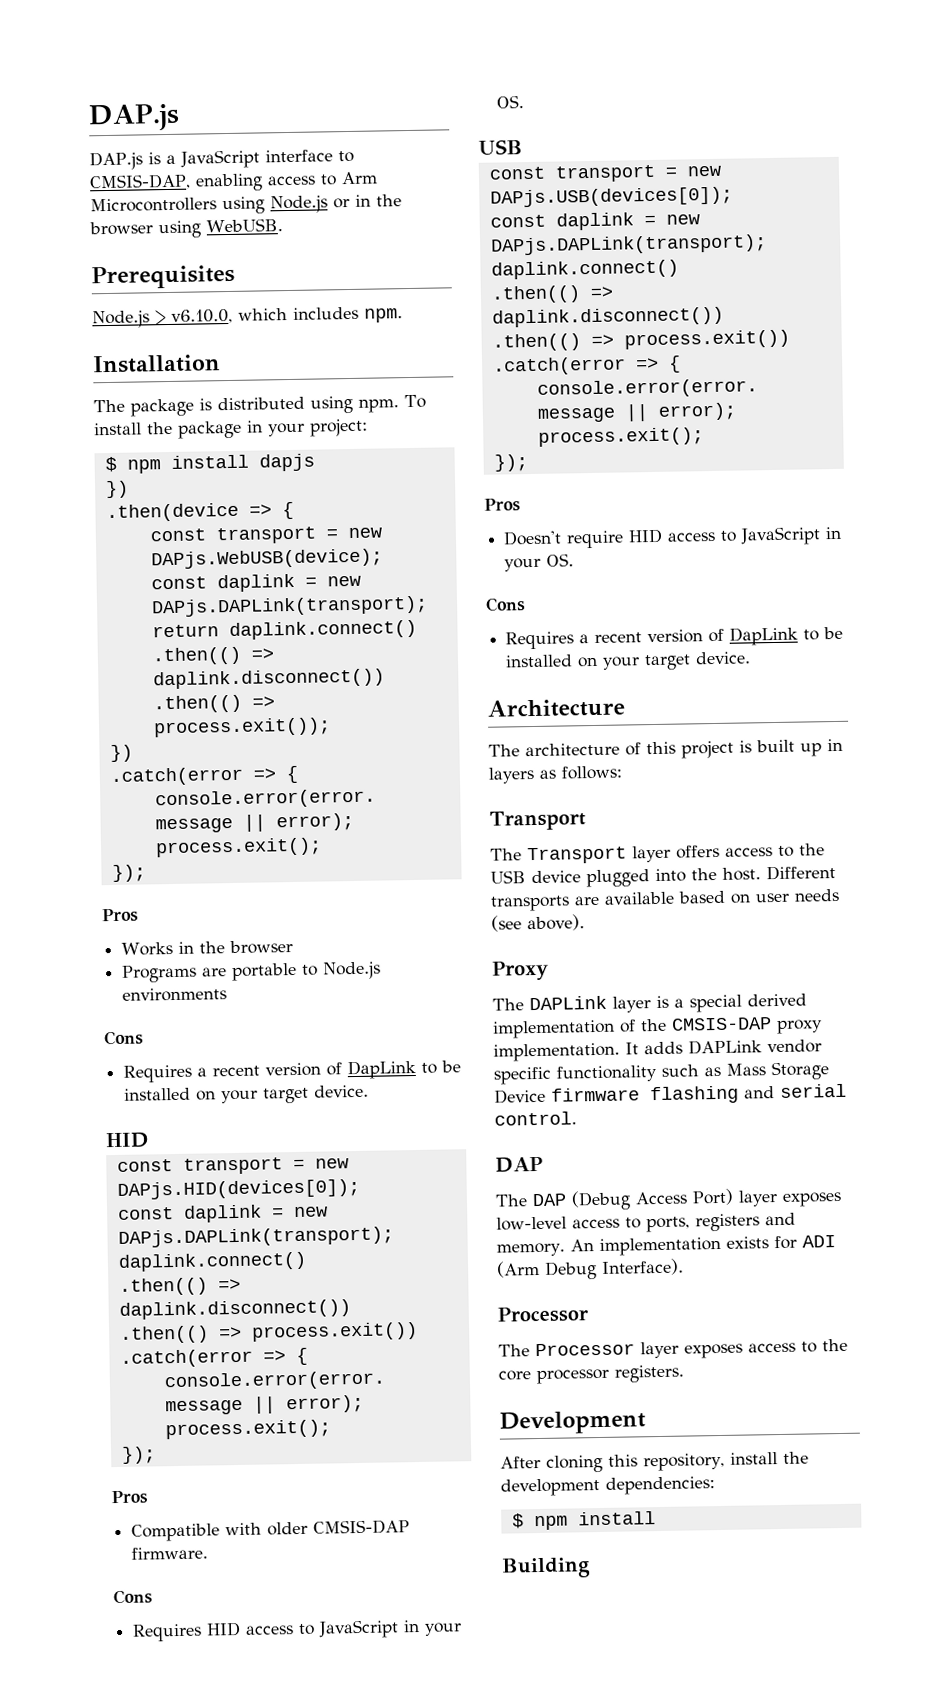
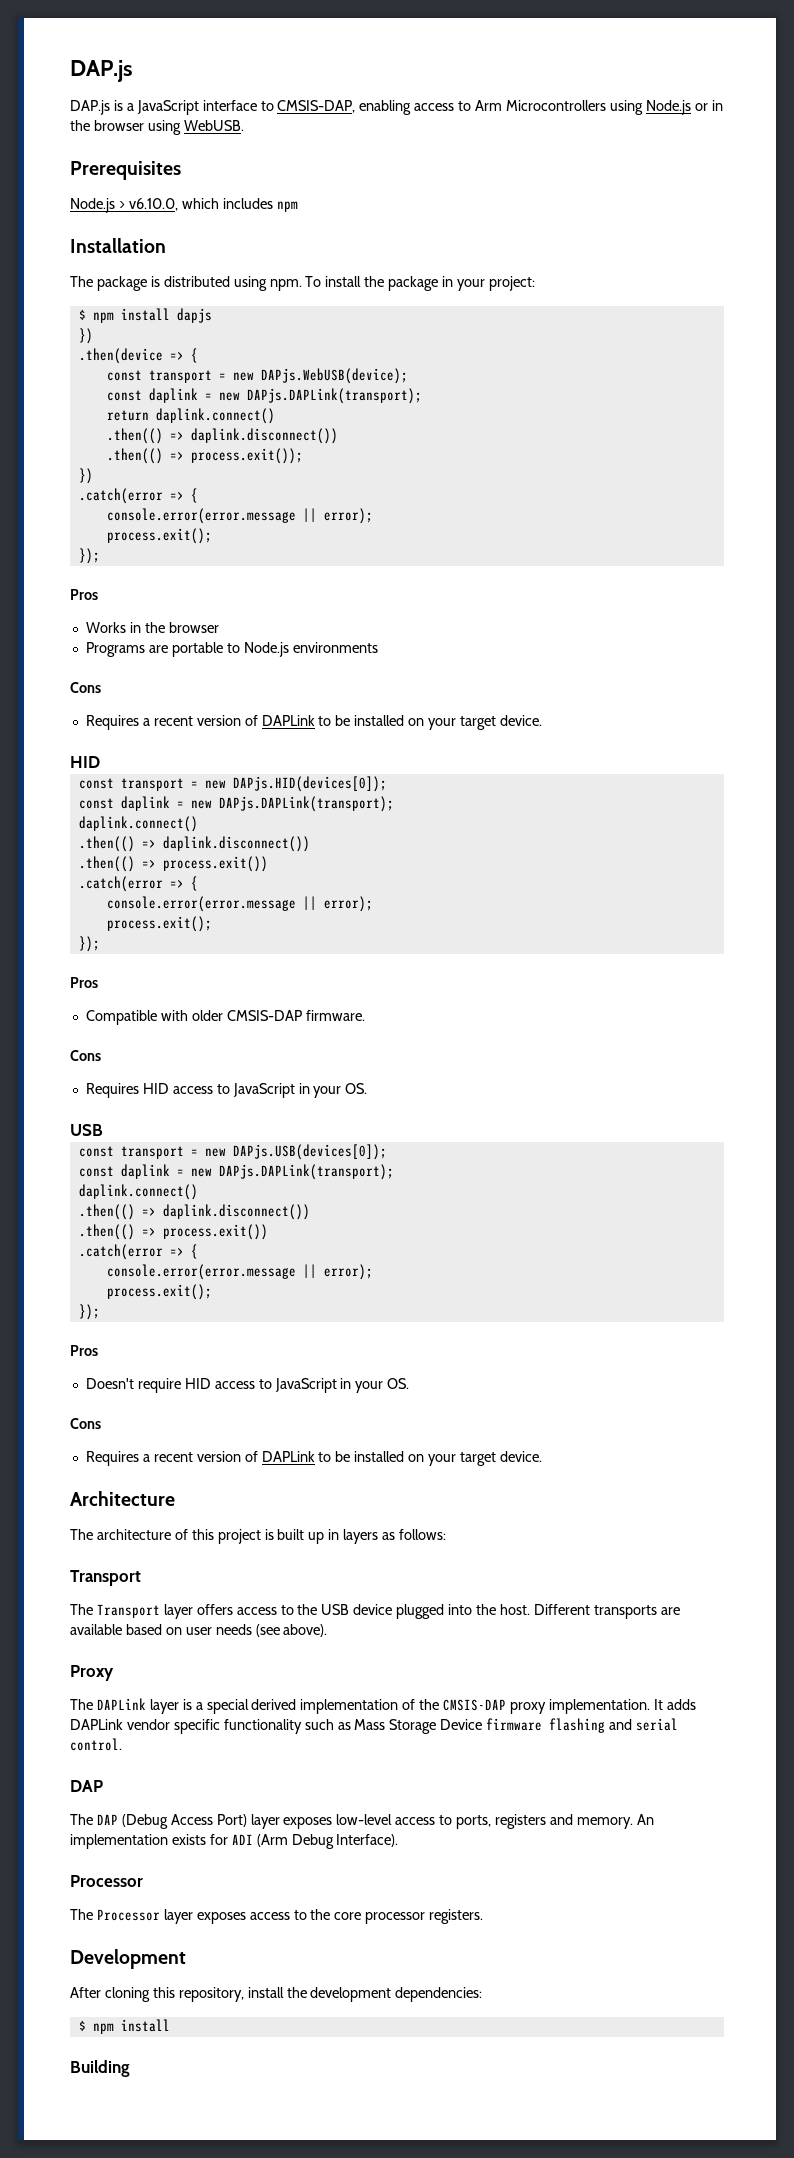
- Node.js > v6.10.0, which includes npm.
+ Node.js > v6.10.0, which includes npm
  Programs are portable to Node.js environments
  Cons
- Requires a recent version of DapLink to be installed on your target device.
+ Requires a recent version of DAPLink to be installed on your target device.
  Doesn't require HID access to JavaScript in your OS.
  Cons
- Requires a recent version of DapLink to be installed on your target device.
+ Requires a recent version of DAPLink to be installed on your target device.

